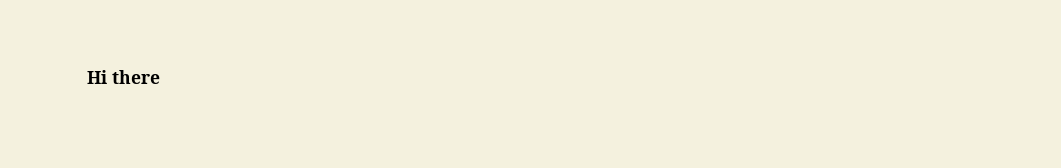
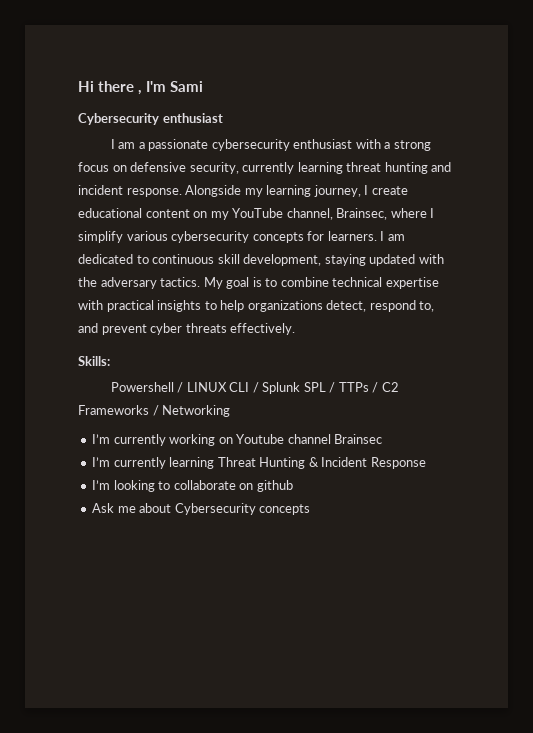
- Hi there
+ Hi there , I'm Sami
+ Cybersecurity enthusiast
+ I am a passionate cybersecurity enthusiast with a strong focus on defensive security, currently learning threat hunting and incident response. Alongside my learning journey, I create educational content on my YouTube channel, Brainsec, where I simplify various cybersecurity concepts for learners. I am dedicated to continuous skill development, staying updated with the adversary tactics. My goal is to combine technical expertise with practical insights to help organizations detect, respond to, and prevent cyber threats effectively.
+ Skills:
+ Powershell / LINUX CLI / Splunk SPL / TTPs / C2 Frameworks / Networking
+ I’m currently working on Youtube channel Brainsec
+ I’m currently learning Threat Hunting & Incident Response
+ I’m looking to collaborate on github
+ Ask me about Cybersecurity concepts

